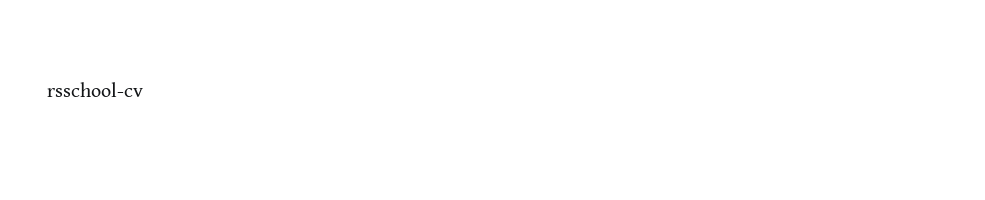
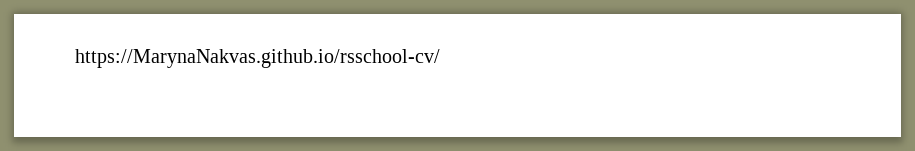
- rsschool-cv
+ https://MarynaNakvas.github.io/rsschool-cv/

